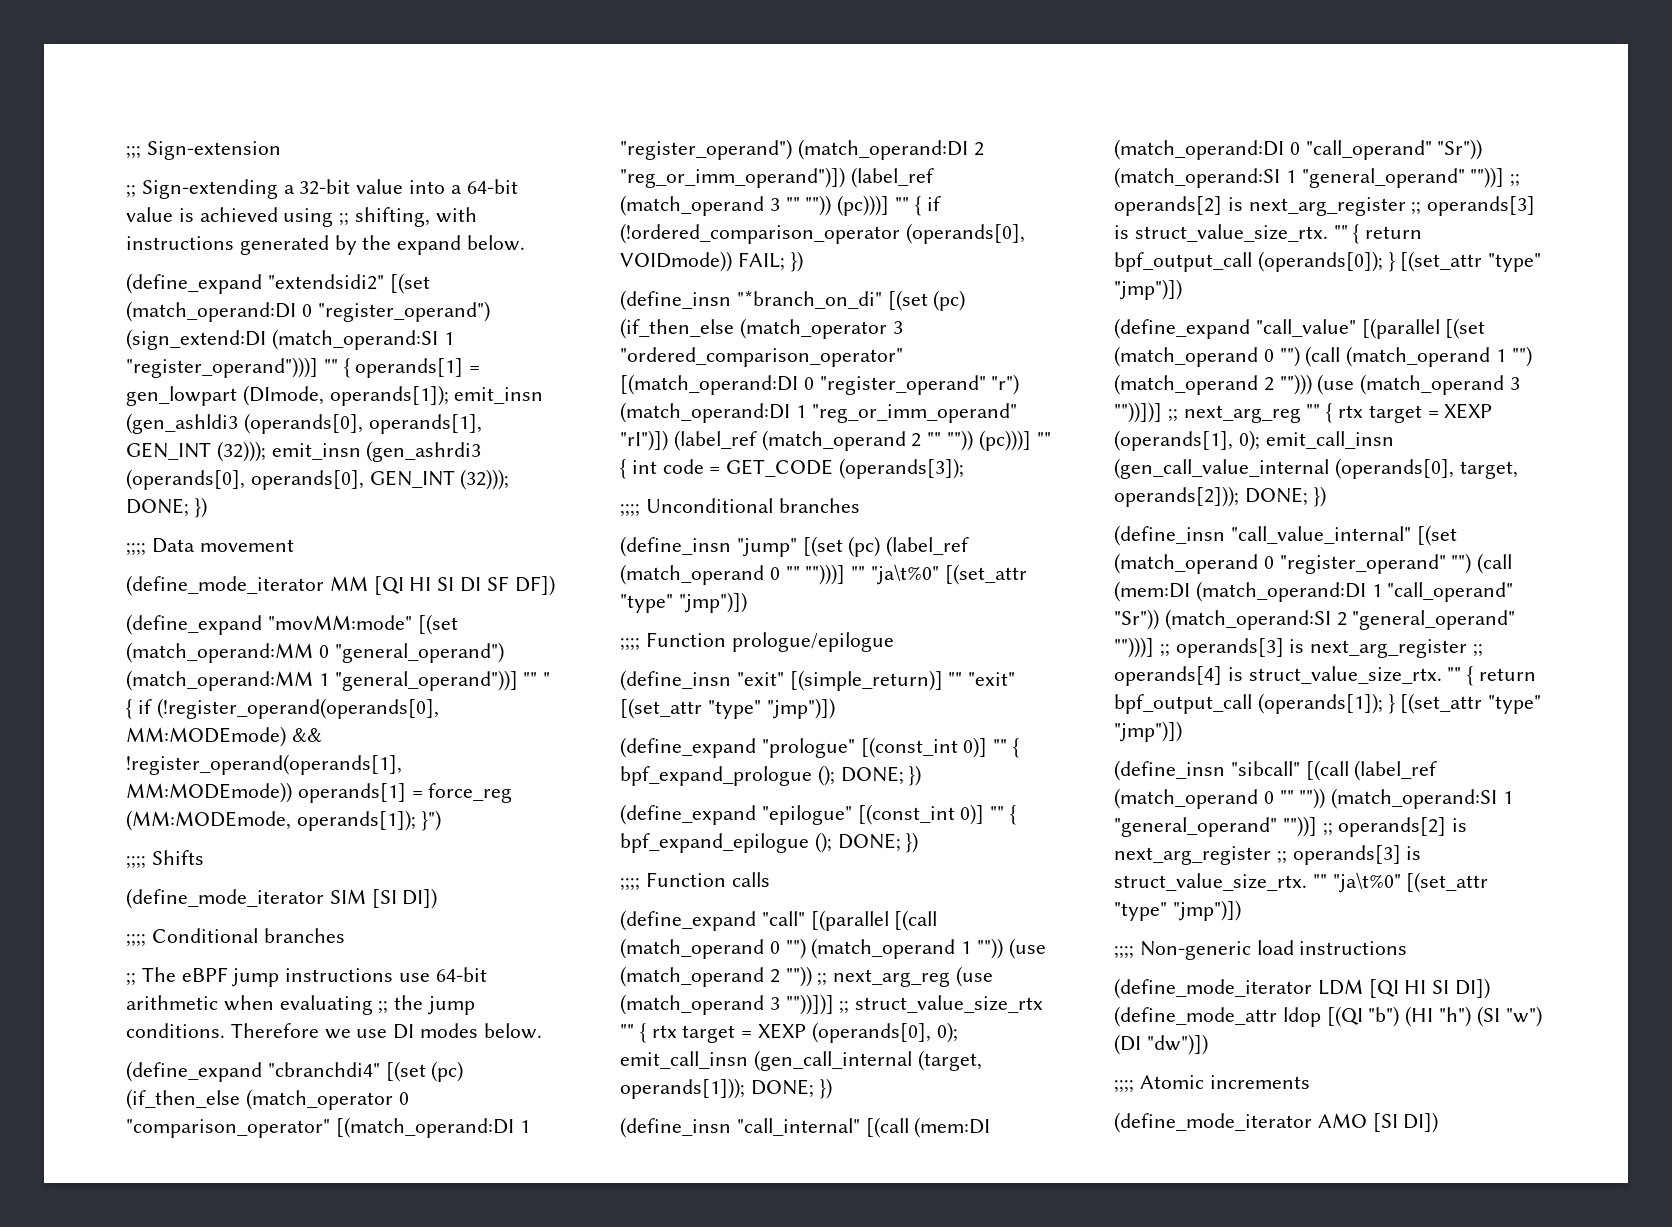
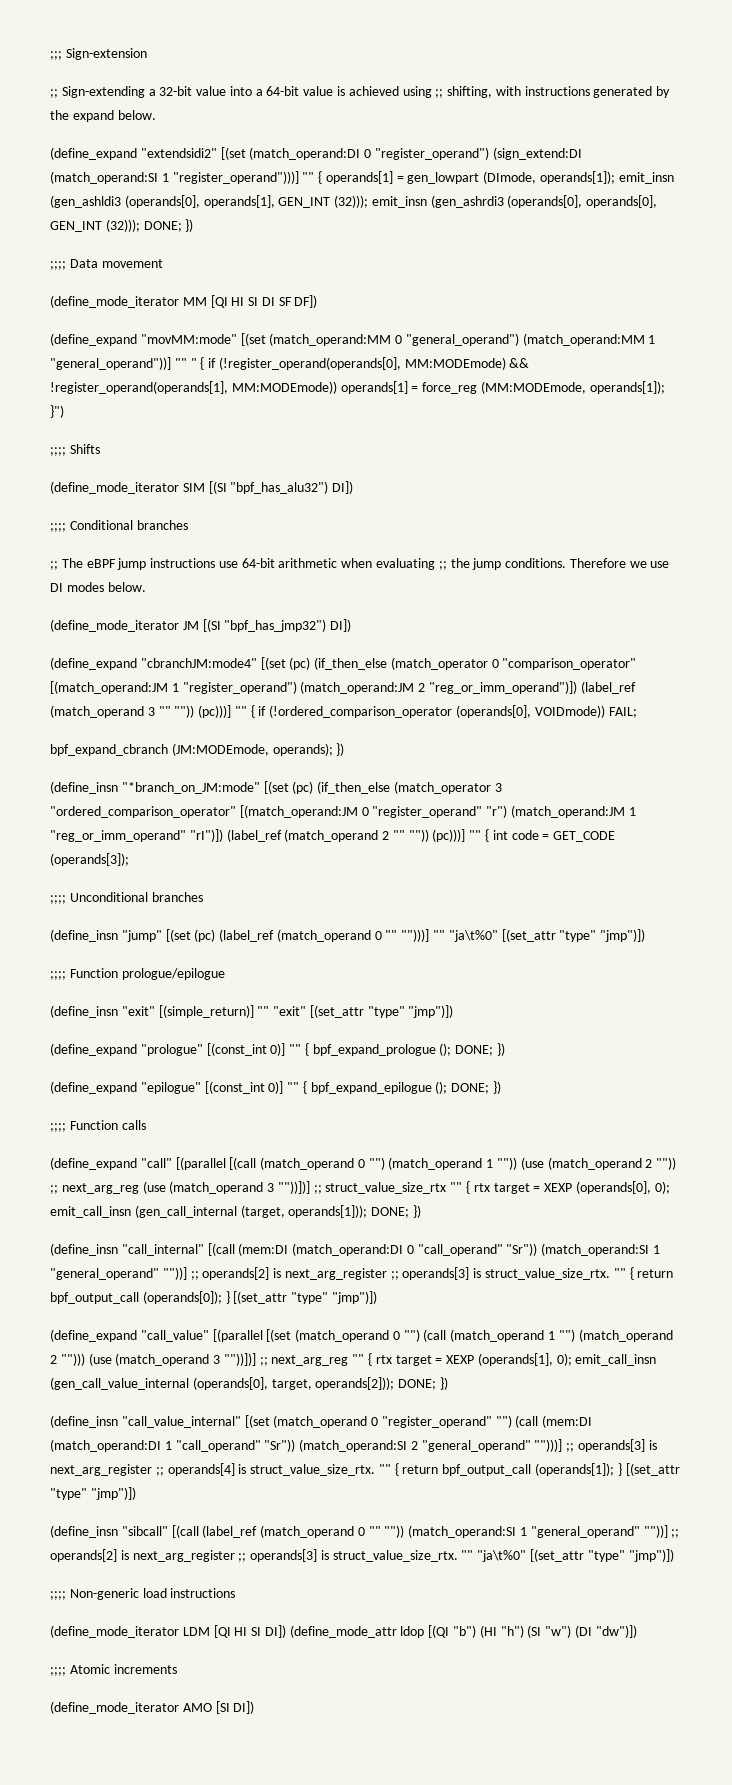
- (define_mode_iterator SIM [SI DI])
+ (define_mode_iterator SIM [(SI "bpf_has_alu32") DI])
- (define_expand "cbranchdi4" [(set (pc) (if_then_else (match_operator 0 "comparison_operator" [(match_operand:DI 1 "register_operand") (match_operand:DI 2 "reg_or_imm_operand")]) (label_ref (match_operand 3 "" "")) (pc)))] "" { if (!ordered_comparison_operator (operands[0], VOIDmode)) FAIL; })
- (define_insn "*branch_on_di" [(set (pc) (if_then_else (match_operator 3 "ordered_comparison_operator" [(match_operand:DI 0 "register_operand" "r") (match_operand:DI 1 "reg_or_imm_operand" "rI")]) (label_ref (match_operand 2 "" "")) (pc)))] "" { int code = GET_CODE (operands[3]);
+ (define_mode_iterator JM [(SI "bpf_has_jmp32") DI])
+ (define_expand "cbranchJM:mode4" [(set (pc) (if_then_else (match_operator 0 "comparison_operator" [(match_operand:JM 1 "register_operand") (match_operand:JM 2 "reg_or_imm_operand")]) (label_ref (match_operand 3 "" "")) (pc)))] "" { if (!ordered_comparison_operator (operands[0], VOIDmode)) FAIL;
+ bpf_expand_cbranch (JM:MODEmode, operands); })
+ (define_insn "*branch_on_JM:mode" [(set (pc) (if_then_else (match_operator 3 "ordered_comparison_operator" [(match_operand:JM 0 "register_operand" "r") (match_operand:JM 1 "reg_or_imm_operand" "rI")]) (label_ref (match_operand 2 "" "")) (pc)))] "" { int code = GET_CODE (operands[3]);

